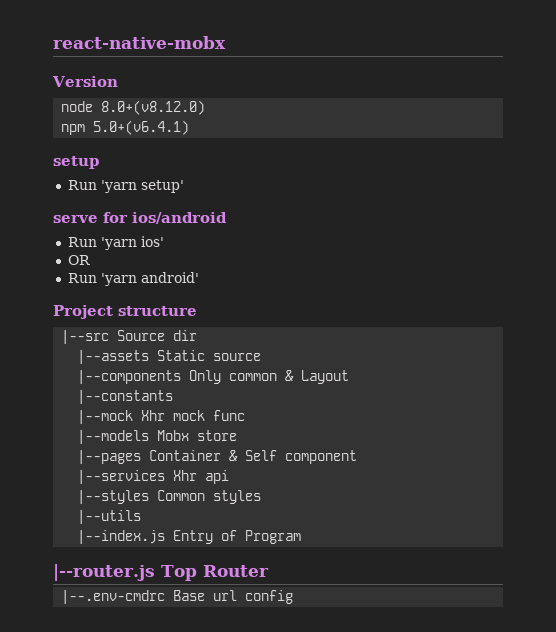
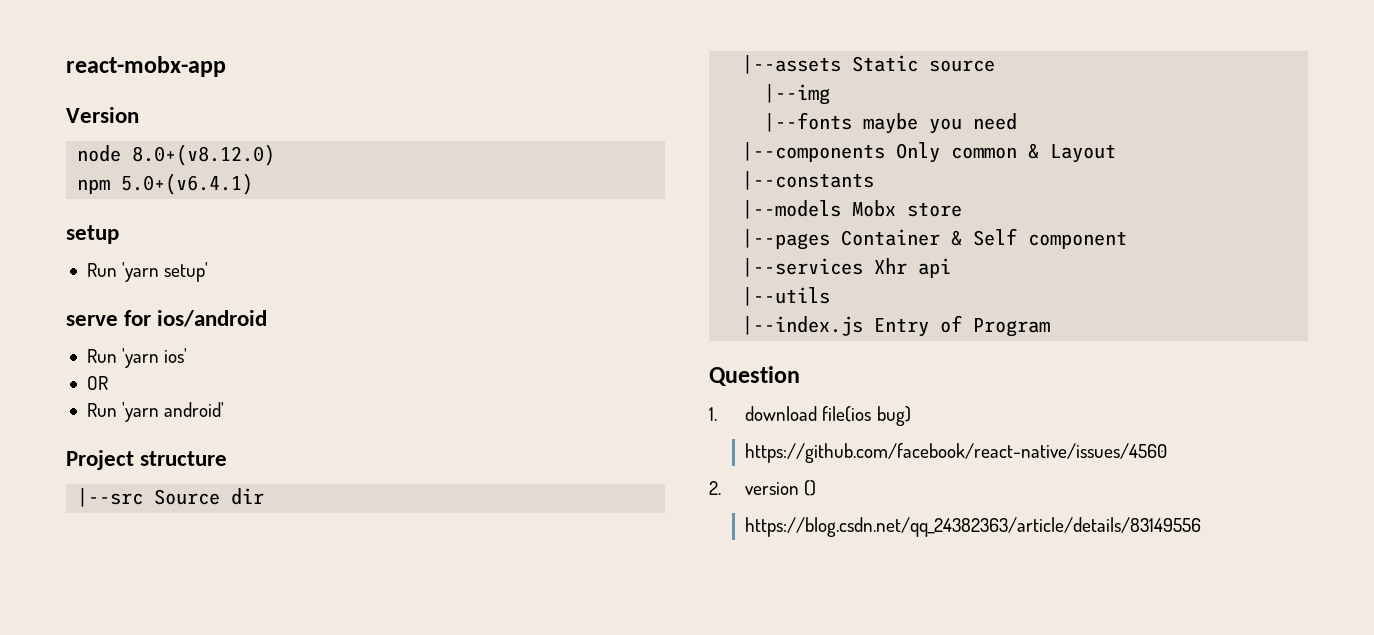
- react-native-mobx
+ react-mobx-app
+ |--img
+ |--fonts maybe you need
- |--mock Xhr mock func
- |--styles Common styles
- |--router.js Top Router
- |--.env-cmdrc Base url config
+ Question
+ 1. download file(ios bug)
+ https://github.com/facebook/react-native/issues/4560
+ 2. version ()
+ https://blog.csdn.net/qq_24382363/article/details/83149556

